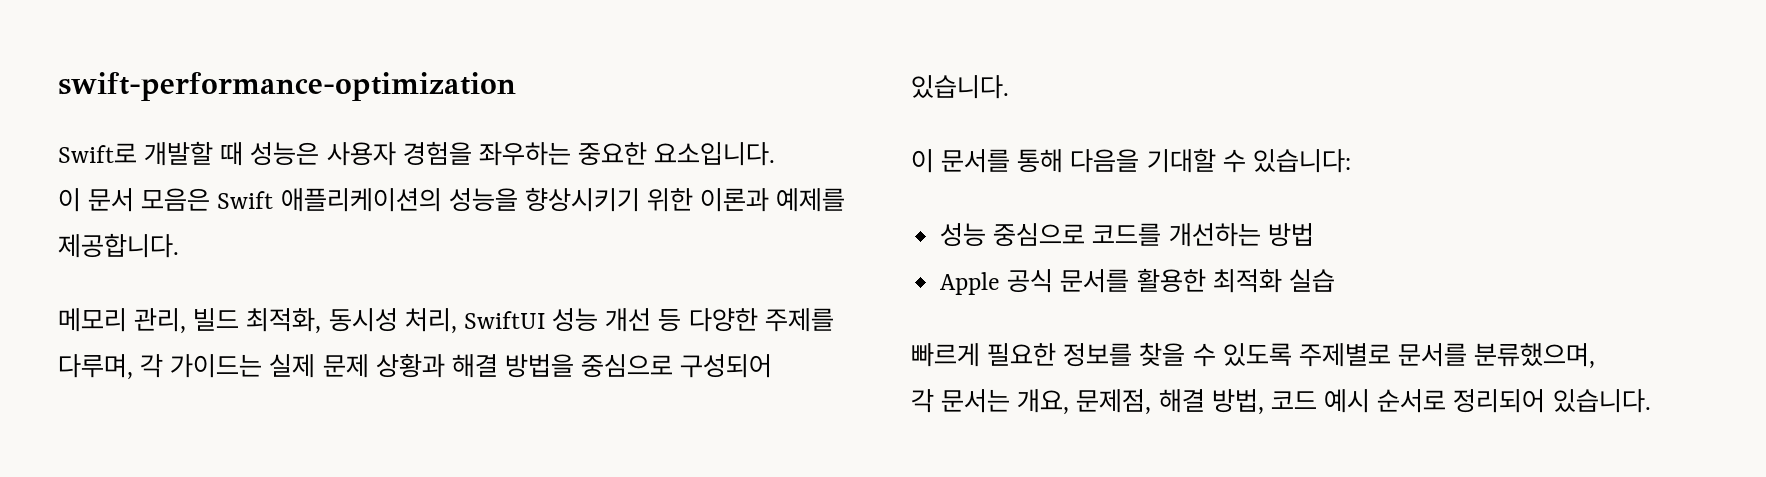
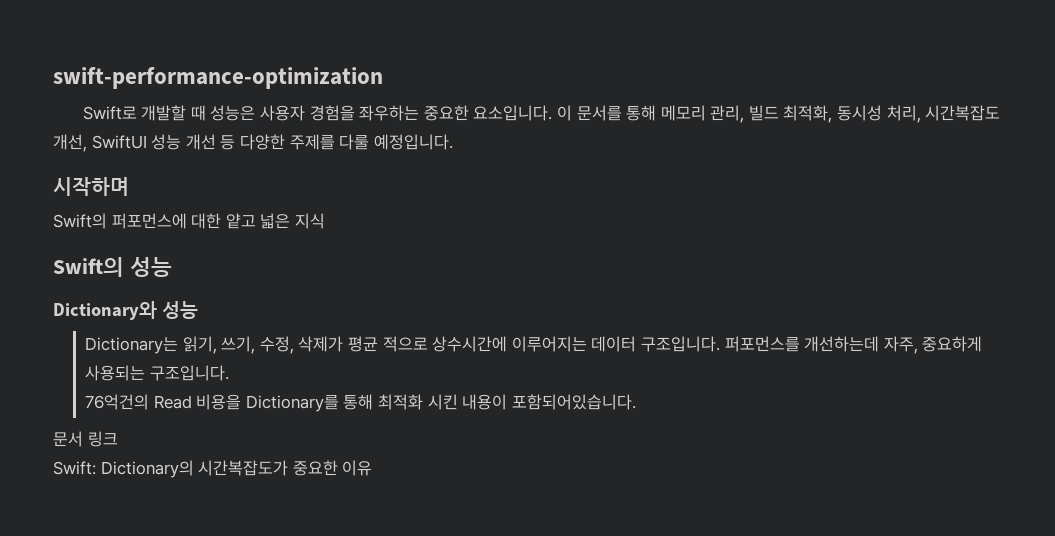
- Swift로 개발할 때 성능은 사용자 경험을 좌우하는 중요한 요소입니다.
- 이 문서 모음은 Swift 애플리케이션의 성능을 향상시키기 위한 이론과 예제를 제공합니다.
- 메모리 관리, 빌드 최적화, 동시성 처리, SwiftUI 성능 개선 등 다양한 주제를 다루며, 각 가이드는 실제 문제 상황과 해결 방법을 중심으로 구성되어 있습니다.
- 이 문서를 통해 다음을 기대할 수 있습니다:
- 성능 중심으로 코드를 개선하는 방법
- Apple 공식 문서를 활용한 최적화 실습
- 빠르게 필요한 정보를 찾을 수 있도록 주제별로 문서를 분류했으며,
- 각 문서는 개요, 문제점, 해결 방법, 코드 예시 순서로 정리되어 있습니다.
+ Swift로 개발할 때 성능은 사용자 경험을 좌우하는 중요한 요소입니다. 이 문서를 통해 메모리 관리, 빌드 최적화, 동시성 처리, 시간복잡도 개선, SwiftUI 성능 개선 등 다양한 주제를 다룰 예정입니다.
+ 시작하며
+ Swift의 퍼포먼스에 대한 얕고 넓은 지식
+ Swift의 성능
+ Dictionary와 성능
+ Dictionary는 읽기, 쓰기, 수정, 삭제가 평균 적으로 상수시간에 이루어지는 데이터 구조입니다. 퍼포먼스를 개선하는데 자주, 중요하게 사용되는 구조입니다.
+ 76억건의 Read 비용을 Dictionary를 통해 최적화 시킨 내용이 포함되어있습니다.
+ 문서 링크
+ Swift: Dictionary의 시간복잡도가 중요한 이유

